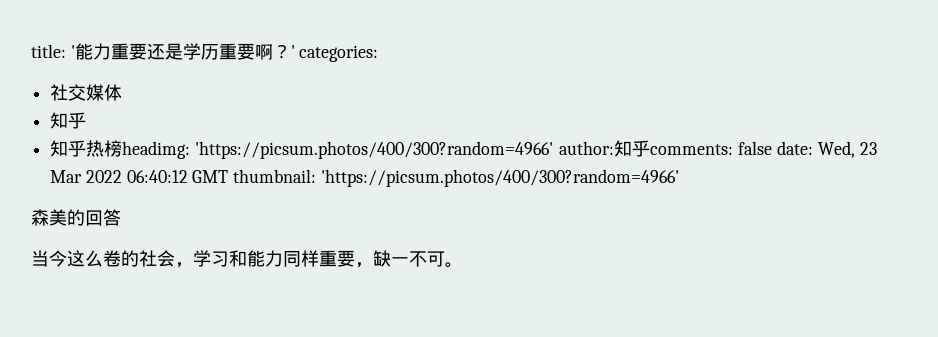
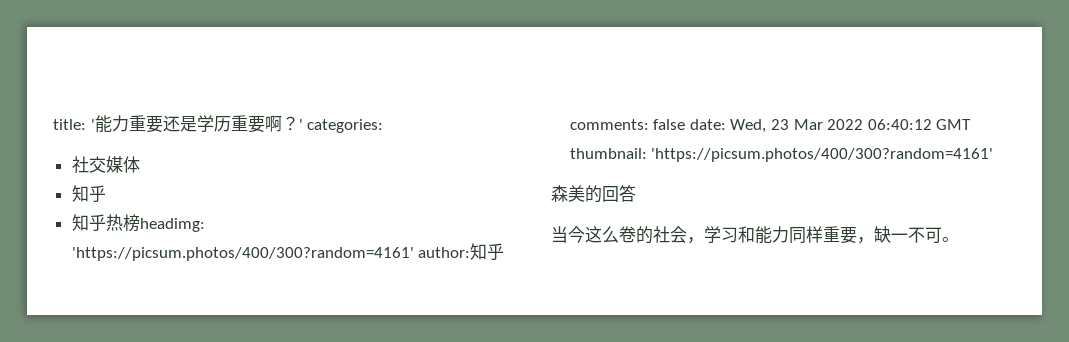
- 知乎热榜headimg: 'https://picsum.photos/400/300?random=4966' author:知乎comments: false date: Wed, 23 Mar 2022 06:40:12 GMT thumbnail: 'https://picsum.photos/400/300?random=4966'
+ 知乎热榜headimg: 'https://picsum.photos/400/300?random=4161' author:知乎comments: false date: Wed, 23 Mar 2022 06:40:12 GMT thumbnail: 'https://picsum.photos/400/300?random=4161'

